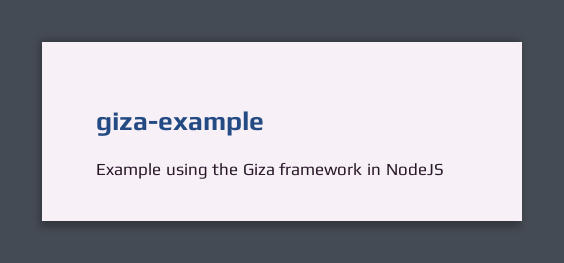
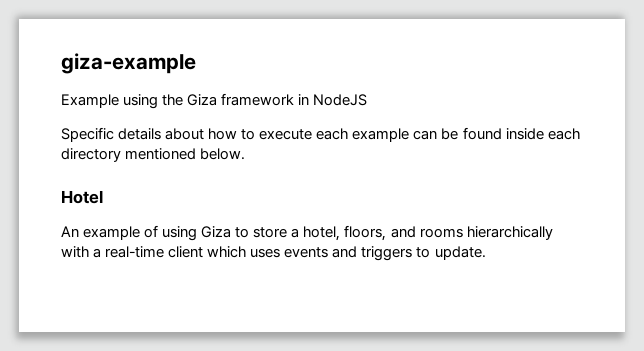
+ Specific details about how to execute each example can be found inside each directory mentioned below.
+ Hotel
+ An example of using Giza to store a hotel, floors, and rooms hierarchically with a real-time client which uses events and triggers to update.

